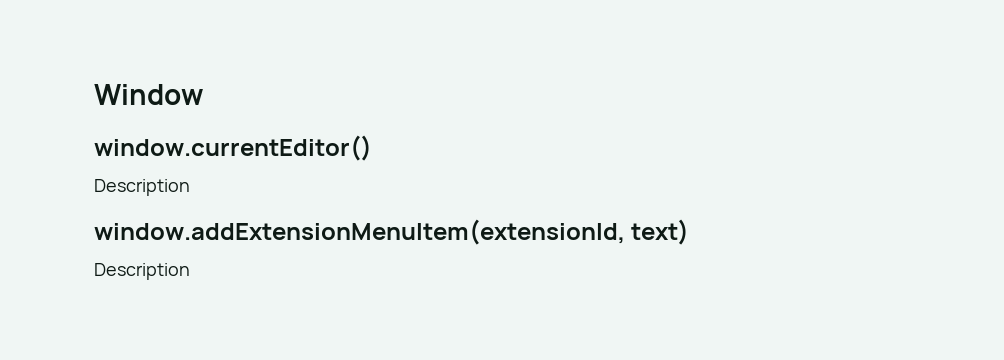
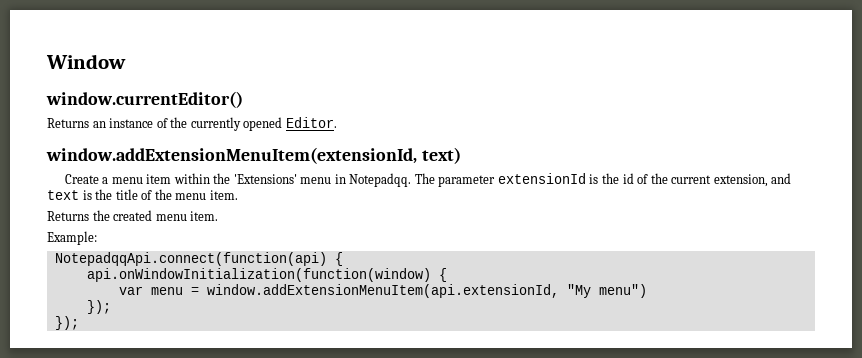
  window.currentEditor()
- Description
+ Returns an instance of the currently opened Editor.
  window.addExtensionMenuItem(extensionId, text)
- Description
+ Create a menu item within the 'Extensions' menu in Notepadqq. The parameter extensionId is the id of the current extension, and text is the title of the menu item.
+ Returns the created menu item.
+ Example:
+ NotepadqqApi.connect(function(api) {
+ api.onWindowInitialization(function(window) {
+ var menu = window.addExtensionMenuItem(api.extensionId, "My menu")
+ });
+ });

